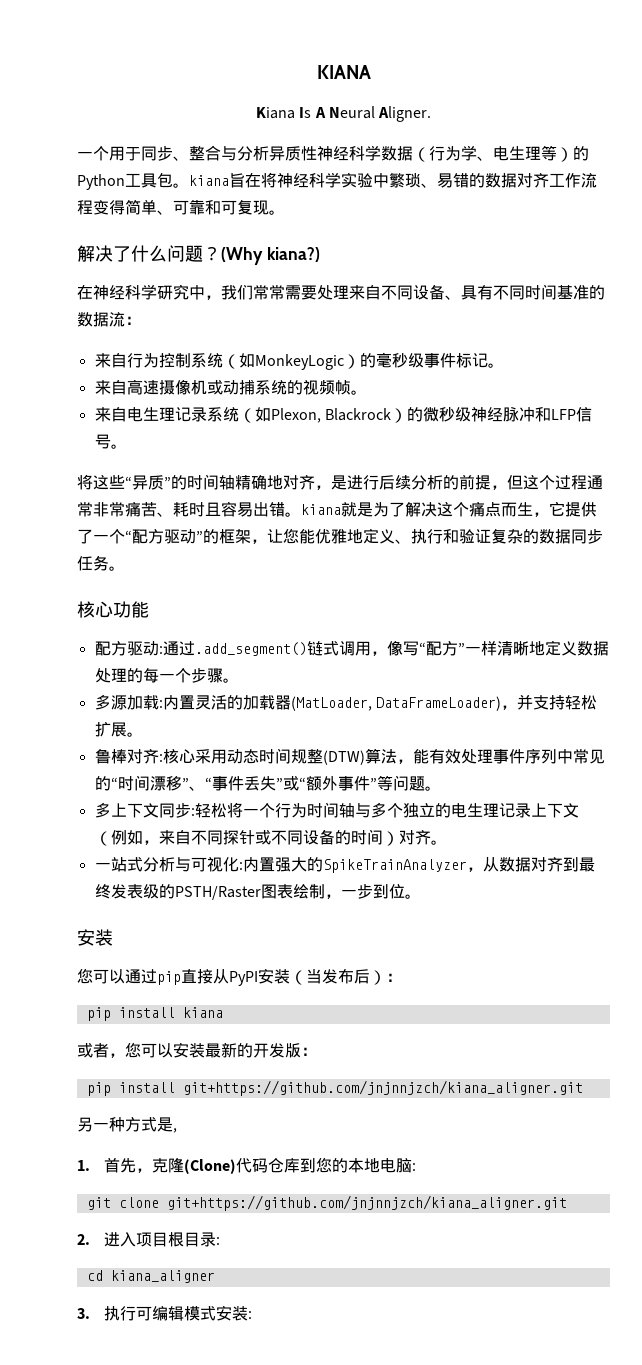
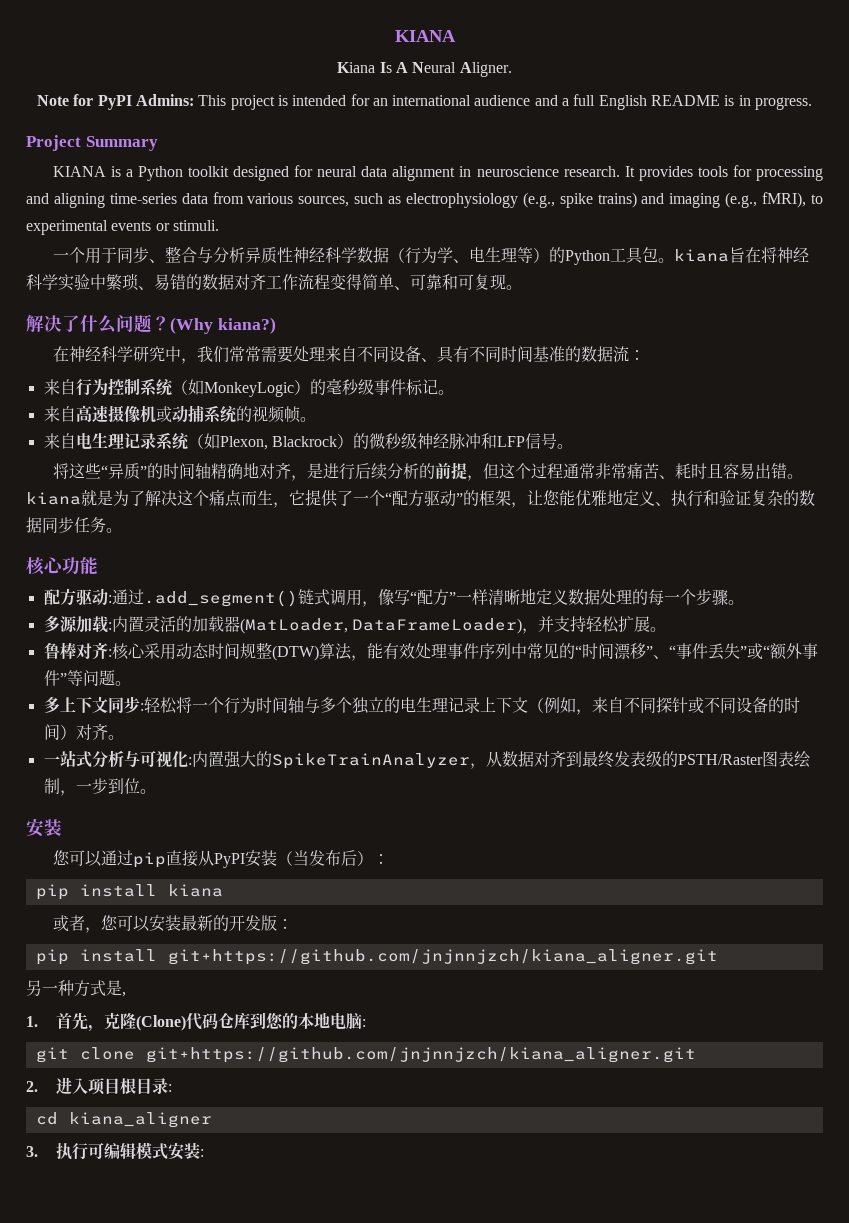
+ Note for PyPI Admins: This project is intended for an international audience and a full English README is in progress.
+ Project Summary
+ KIANA is a Python toolkit designed for neural data alignment in neuroscience research. It provides tools for processing and aligning time-series data from various sources, such as electrophysiology (e.g., spike trains) and imaging (e.g., fMRI), to experimental events or stimuli.

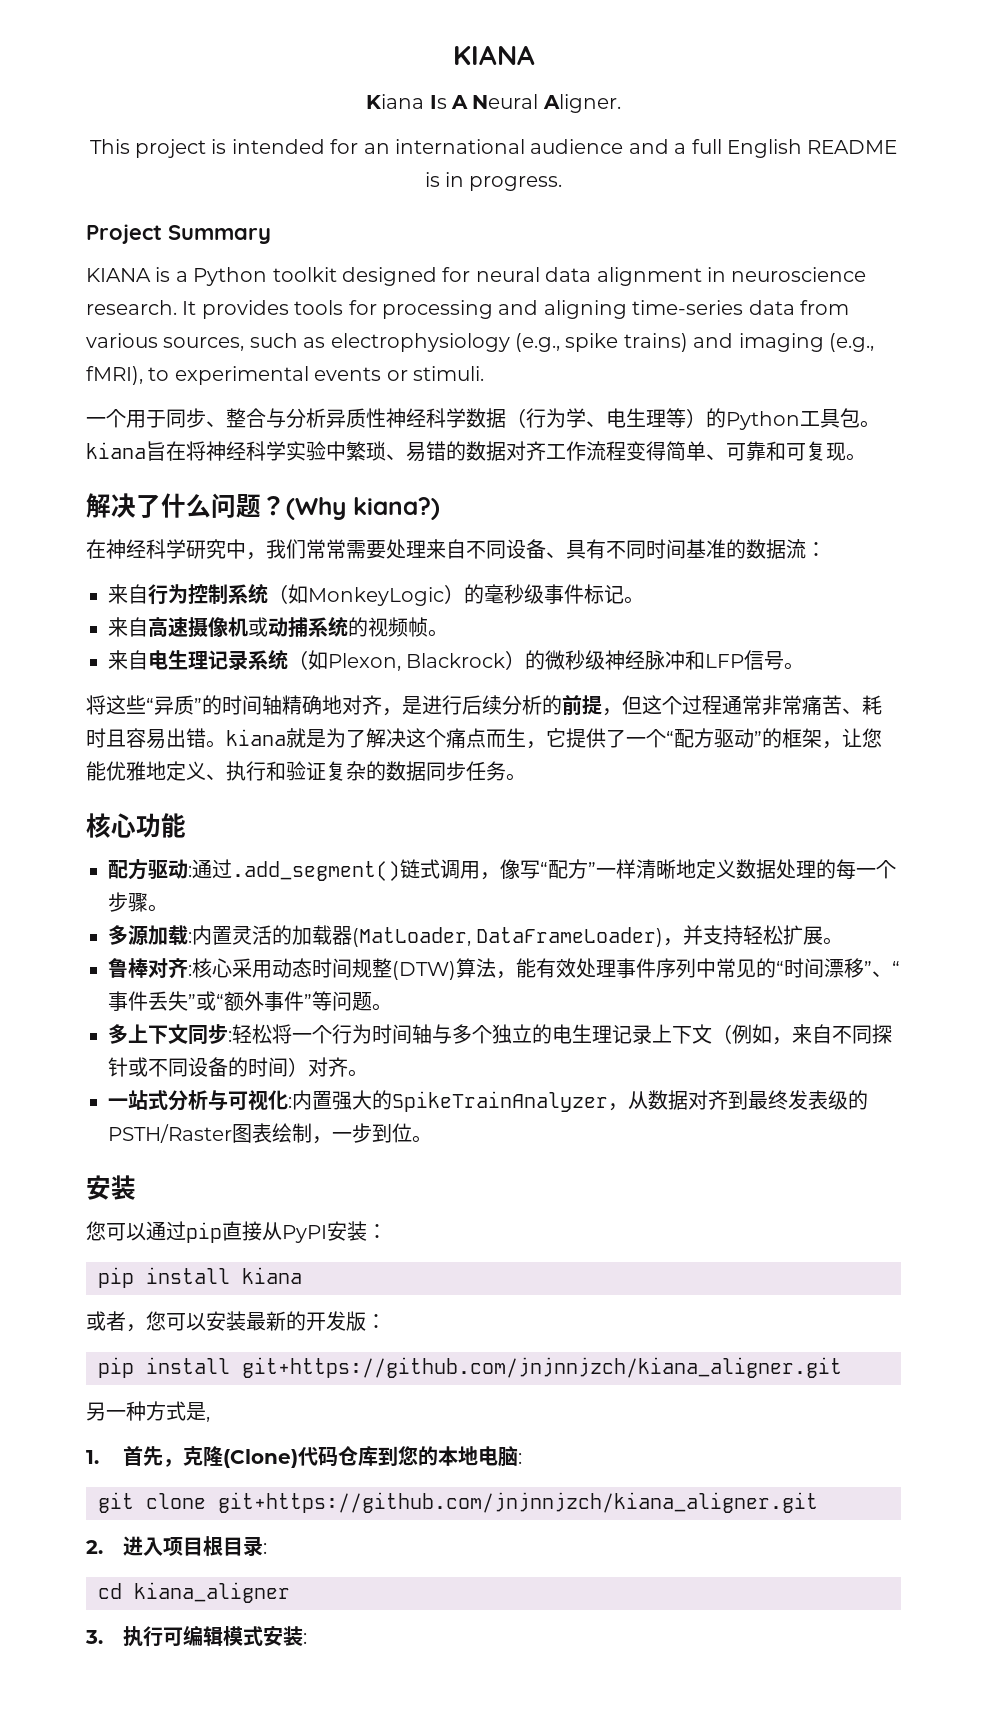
- Note for PyPI Admins: This project is intended for an international audience and a full English README is in progress.
+ This project is intended for an international audience and a full English README is in progress.
- 您可以通过pip直接从PyPI安装（当发布后）：
+ 您可以通过pip直接从PyPI安装：

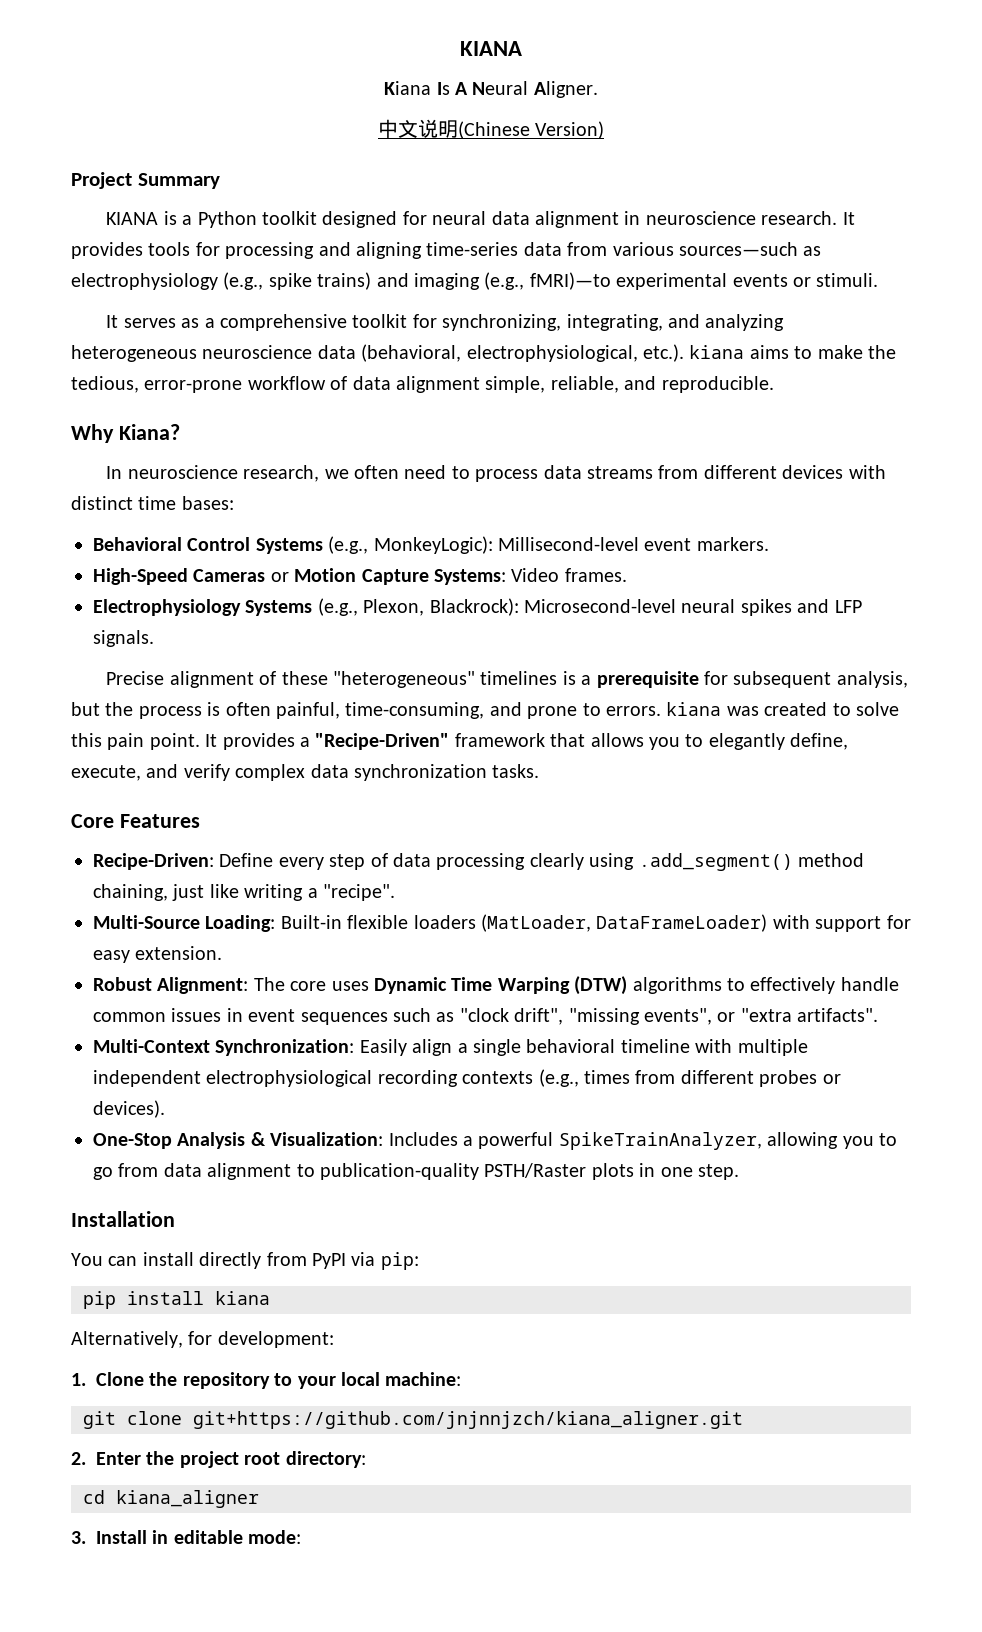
- This project is intended for an international audience and a full English README is in progress.
+ 中文说明(Chinese Version)
- It provides tools for processing and aligning time-series data from various sources, such as electrophysiology (e.g., spike trains) and imaging (e.g., fMRI), to experimental events or stimuli.
+ It provides tools for processing and aligning time-series data from various sources—such as electrophysiology (e.g., spike trains) and imaging (e.g., fMRI)—to experimental events or stimuli.
- 一个用于同步、整合与分析异质性神经科学数据（行为学、电生理等）的Python工具包。kiana旨在将神经科学实验中繁琐、易错的数据对齐工作流程变得简单、可靠和可复现。
- 解决了什么问题？(Why kiana?)
- 在神经科学研究中，我们常常需要处理来自不同设备、具有不同时间基准的数据流：
- 来自行为控制系统（如MonkeyLogic）的毫秒级事件标记。
- 来自高速摄像机或动捕系统的视频帧。
- 来自电生理记录系统（如Plexon, Blackrock）的微秒级神经脉冲和LFP信号。
- 将这些“异质”的时间轴精确地对齐，是进行后续分析的前提，但这个过程通常非常痛苦、耗时且容易出错。kiana就是为了解决这个痛点而生，它提供了一个“配方驱动”的框架，让您能优雅地定义、执行和验证复杂的数据同步任务。
- 核心功能
- 配方驱动:通过.add_segment()链式调用，像写“配方”一样清晰地定义数据处理的每一个步骤。
- 多源加载:内置灵活的加载器(MatLoader, DataFrameLoader)，并支持轻松扩展。
- 鲁棒对齐:核心采用动态时间规整(DTW)算法，能有效处理事件序列中常见的“时间漂移”、“事件丢失”或“额外事件”等问题。
- 多上下文同步:轻松将一个行为时间轴与多个独立的电生理记录上下文（例如，来自不同探针或不同设备的时间）对齐。
- 一站式分析与可视化:内置强大的SpikeTrainAnalyzer，从数据对齐到最终发表级的PSTH/Raster图表绘制，一步到位。
- 安装
- 您可以通过pip直接从PyPI安装：
+ It serves as a comprehensive toolkit for synchronizing, integrating, and analyzing heterogeneous neuroscience data (behavioral, electrophysiological, etc.). kiana aims to make the tedious, error-prone workflow of data alignment simple, reliable, and reproducible.
+ Why Kiana?
+ In neuroscience research, we often need to process data streams from different devices with distinct time bases:
+ Behavioral Control Systems (e.g., MonkeyLogic): Millisecond-level event markers.
+ High-Speed Cameras or Motion Capture Systems: Video frames.
+ Electrophysiology Systems (e.g., Plexon, Blackrock): Microsecond-level neural spikes and LFP signals.
+ Precise alignment of these "heterogeneous" timelines is a prerequisite for subsequent analysis, but the process is often painful, time-consuming, and prone to errors. kiana was created to solve this pain point. It provides a "Recipe-Driven" framework that allows you to elegantly define, execute, and verify complex data synchronization tasks.
+ Core Features
+ Recipe-Driven: Define every step of data processing clearly using .add_segment() method chaining, just like writing a "recipe".
+ Multi-Source Loading: Built-in flexible loaders (MatLoader, DataFrameLoader) with support for easy extension.
+ Robust Alignment: The core uses Dynamic Time Warping (DTW) algorithms to effectively handle common issues in event sequences such as "clock drift", "missing events", or "extra artifacts".
+ Multi-Context Synchronization: Easily align a single behavioral timeline with multiple independent electrophysiological recording contexts (e.g., times from different probes or devices).
+ One-Stop Analysis & Visualization: Includes a powerful SpikeTrainAnalyzer, allowing you to go from data alignment to publication-quality PSTH/Raster plots in one step.
+ Installation
+ You can install directly from PyPI via pip:
  pip install kiana
- 或者，您可以安装最新的开发版：
- pip install git+https://github.com/jnjnnjzch/kiana_aligner.git
- 另一种方式是,
- 1.首先，克隆(Clone)代码仓库到您的本地电脑:
+ Alternatively, for development:
+ 1. Clone the repository to your local machine:
  git clone git+https://github.com/jnjnnjzch/kiana_aligner.git
- 2.进入项目根目录:
+ 2. Enter the project root directory:
  cd kiana_aligner
- 3.执行可编辑模式安装:
+ 3. Install in editable mode:

